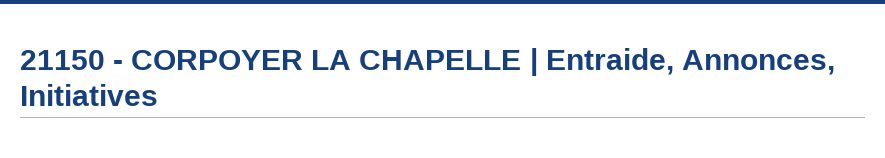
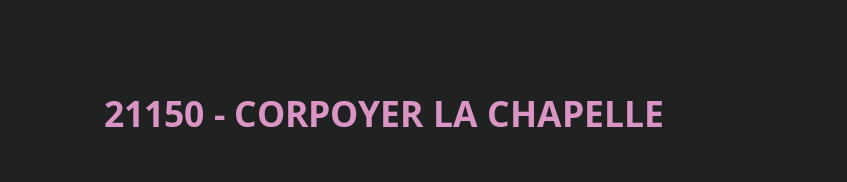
- 21150 - CORPOYER LA CHAPELLE | Entraide, Annonces, Initiatives
+ 21150 - CORPOYER LA CHAPELLE

